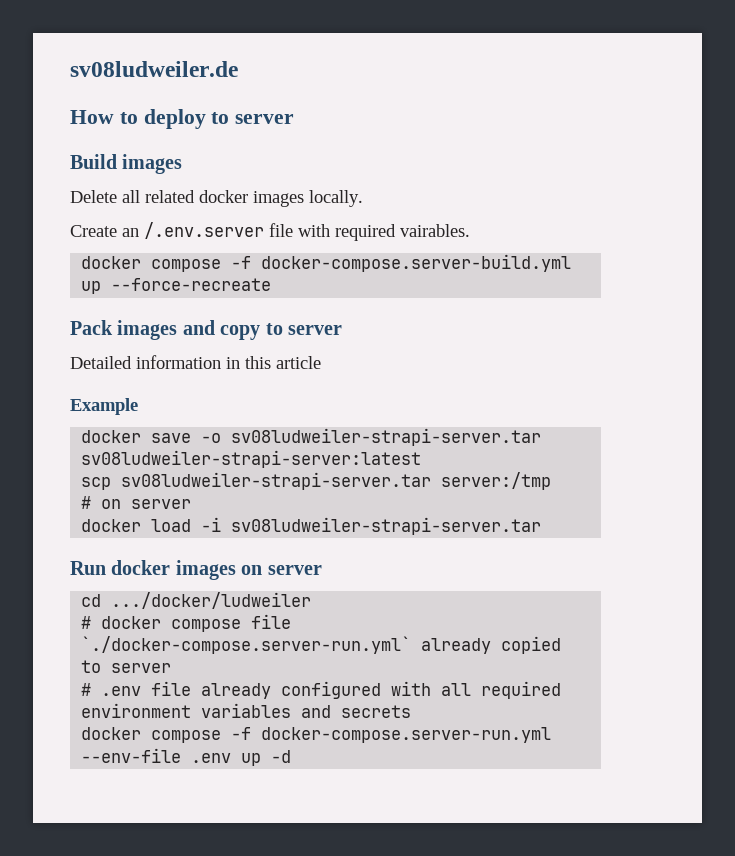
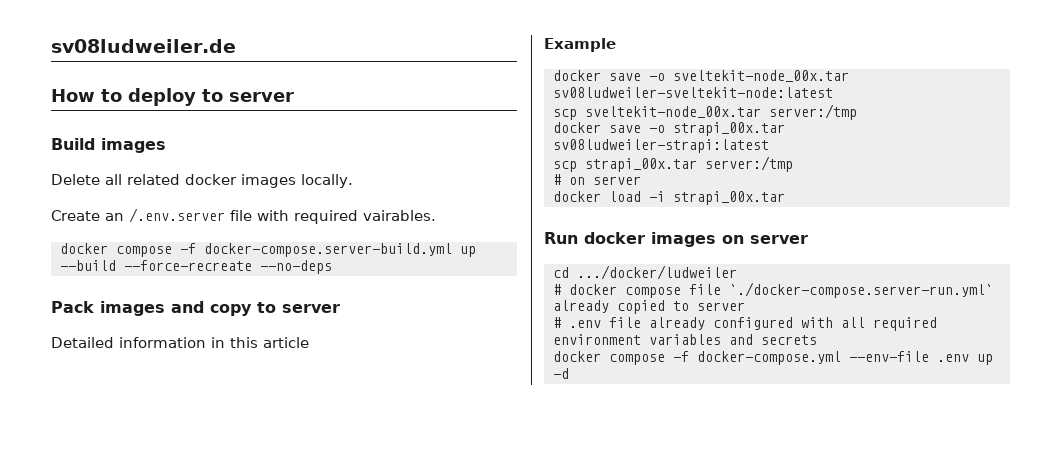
- docker compose -f docker-compose.server-build.yml up --force-recreate
+ docker compose -f docker-compose.server-build.yml up --build --force-recreate --no-deps
- docker save -o sv08ludweiler-strapi-server.tar sv08ludweiler-strapi-server:latest
- scp sv08ludweiler-strapi-server.tar server:/tmp
+ docker save -o sveltekit-node_00x.tar sv08ludweiler-sveltekit-node:latest
+ scp sveltekit-node_00x.tar server:/tmp
+ docker save -o strapi_00x.tar sv08ludweiler-strapi:latest
+ scp strapi_00x.tar server:/tmp
- docker load -i sv08ludweiler-strapi-server.tar
+ docker load -i strapi_00x.tar
- docker compose -f docker-compose.server-run.yml --env-file .env up -d
+ docker compose -f docker-compose.yml --env-file .env up -d

